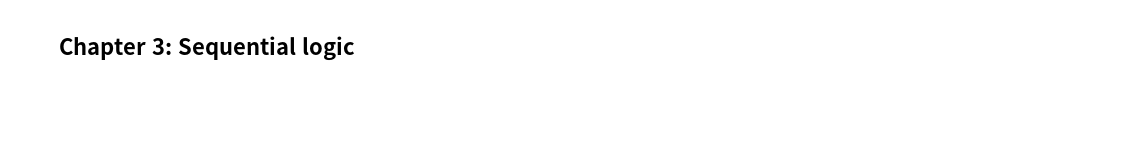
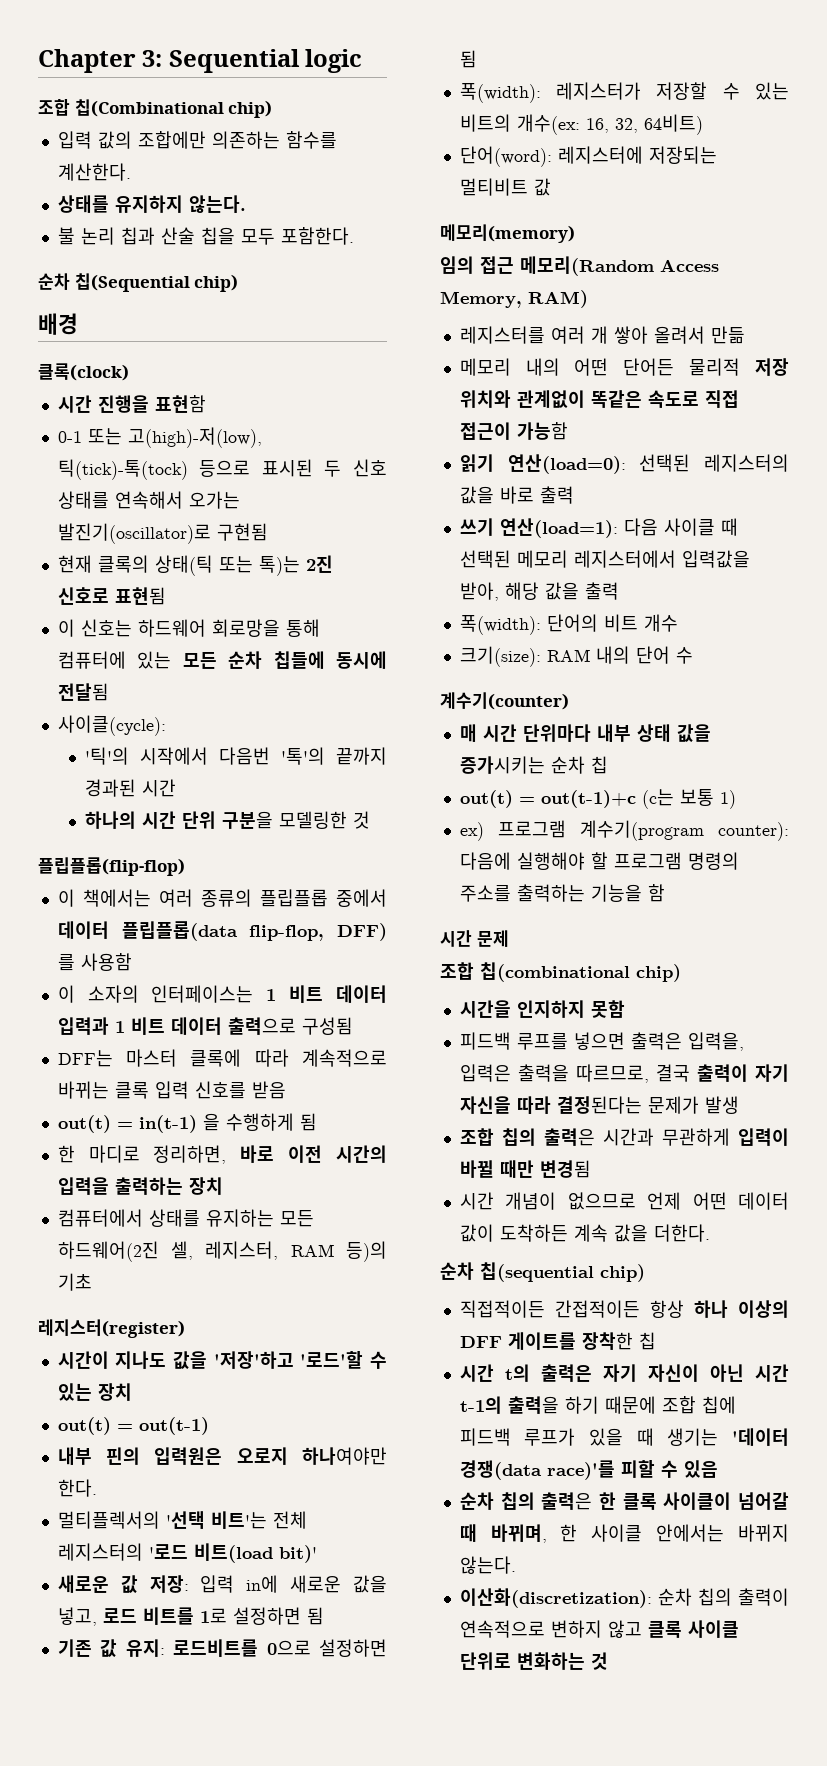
+ 조합 칩(Combinational chip)
+ 입력 값의 조합에만 의존하는 함수를 계산한다.
+ 상태를 유지하지 않는다.
+ 불 논리 칩과 산술 칩을 모두 포함한다.
+ 순차 칩(Sequential chip)
+ 배경
+ 클록(clock)
+ 시간 진행을 표현함
+ 0-1 또는 고(high)-저(low), 틱(tick)-톡(tock) 등으로 표시된 두 신호 상태를 연속해서 오가는 발진기(oscillator)로 구현됨
+ 현재 클록의 상태(틱 또는 톡)는 2진 신호로 표현됨
+ 이 신호는 하드웨어 회로망을 통해 컴퓨터에 있는 모든 순차 칩들에 동시에 전달됨
+ 사이클(cycle):
+ '틱'의 시작에서 다음번 '톡'의 끝까지 경과된 시간
+ 하나의 시간 단위 구분을 모델링한 것
+ 플립플롭(flip-flop)
+ 이 책에서는 여러 종류의 플립플롭 중에서 데이터 플립플롭(data flip-flop, DFF) 를 사용함
+ 이 소자의 인터페이스는 1 비트 데이터 입력과 1 비트 데이터 출력으로 구성됨
+ DFF는 마스터 클록에 따라 계속적으로 바뀌는 클록 입력 신호를 받음
+ out(t) = in(t-1) 을 수행하게 됨
+ 한 마디로 정리하면, 바로 이전 시간의 입력을 출력하는 장치
+ 컴퓨터에서 상태를 유지하는 모든 하드웨어(2진 셀, 레지스터, RAM 등)의 기초
+ 레지스터(register)
+ 시간이 지나도 값을 '저장'하고 '로드'할 수 있는 장치
+ out(t) = out(t-1)
+ 내부 핀의 입력원은 오로지 하나여야만 한다.
+ 멀티플렉서의 '선택 비트'는 전체 레지스터의 '로드 비트(load bit)'
+ 새로운 값 저장: 입력 in에 새로운 값을 넣고, 로드 비트를 1로 설정하면 됨
+ 기존 값 유지: 로드비트를 0으로 설정하면 됨
+ 폭(width): 레지스터가 저장할 수 있는 비트의 개수(ex: 16, 32, 64비트)
+ 단어(word): 레지스터에 저장되는 멀티비트 값
+ 메모리(memory)
+ 임의 접근 메모리(Random Access Memory, RAM)
+ 레지스터를 여러 개 쌓아 올려서 만듦
+ 메모리 내의 어떤 단어든 물리적 저장 위치와 관계없이 똑같은 속도로 직접 접근이 가능함
+ 읽기 연산(load=0): 선택된 레지스터의 값을 바로 출력
+ 쓰기 연산(load=1): 다음 사이클 때 선택된 메모리 레지스터에서 입력값을 받아, 해당 값을 출력
+ 폭(width): 단어의 비트 개수
+ 크기(size): RAM 내의 단어 수
+ 계수기(counter)
+ 매 시간 단위마다 내부 상태 값을 증가시키는 순차 칩
+ out(t) = out(t-1)+c (c는 보통 1)
+ ex) 프로그램 계수기(program counter): 다음에 실행해야 할 프로그램 명령의 주소를 출력하는 기능을 함
+ 시간 문제
+ 조합 칩(combinational chip)
+ 시간을 인지하지 못함
+ 피드백 루프를 넣으면 출력은 입력을, 입력은 출력을 따르므로, 결국 출력이 자기 자신을 따라 결정된다는 문제가 발생
+ 조합 칩의 출력은 시간과 무관하게 입력이 바뀔 때만 변경됨
+ 시간 개념이 없으므로 언제 어떤 데이터 값이 도착하든 계속 값을 더한다.
+ 순차 칩(sequential chip)
+ 직접적이든 간접적이든 항상 하나 이상의 DFF 게이트를 장착한 칩
+ 시간 t의 출력은 자기 자신이 아닌 시간 t-1의 출력을 하기 때문에 조합 칩에 피드백 루프가 있을 때 생기는 '데이터 경쟁(data race)'를 피할 수 있음
+ 순차 칩의 출력은 한 클록 사이클이 넘어갈 때 바뀌며, 한 사이클 안에서는 바뀌지 않는다.
+ 이산화(discretization): 순차 칩의 출력이 연속적으로 변하지 않고 클록 사이클 단위로 변화하는 것

